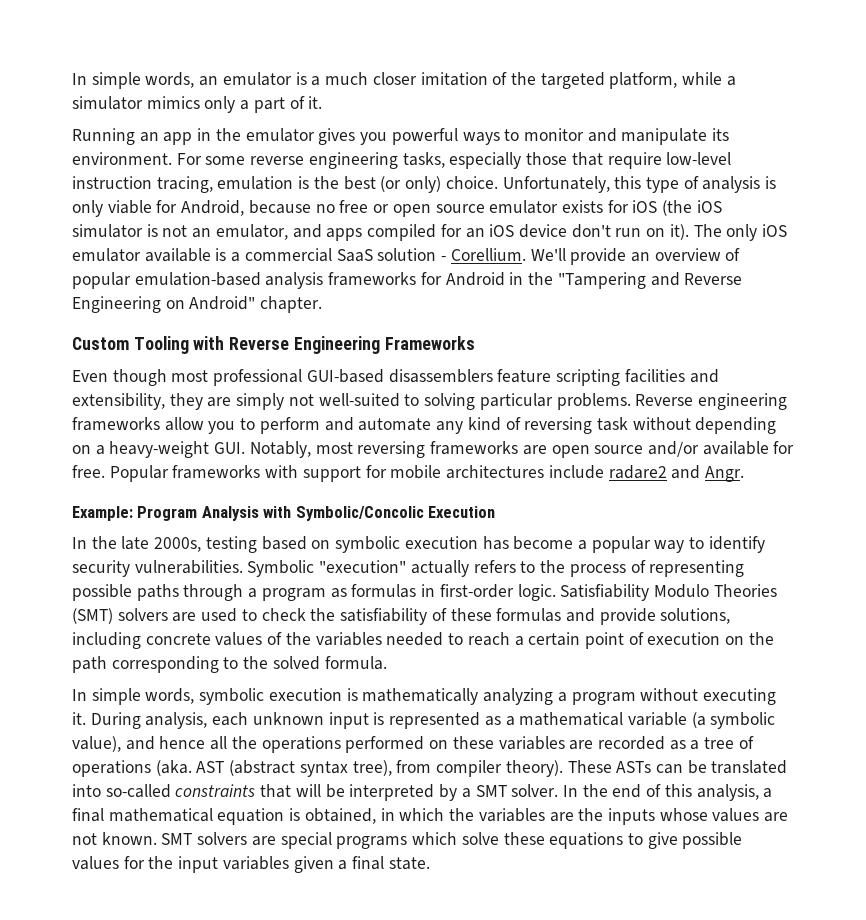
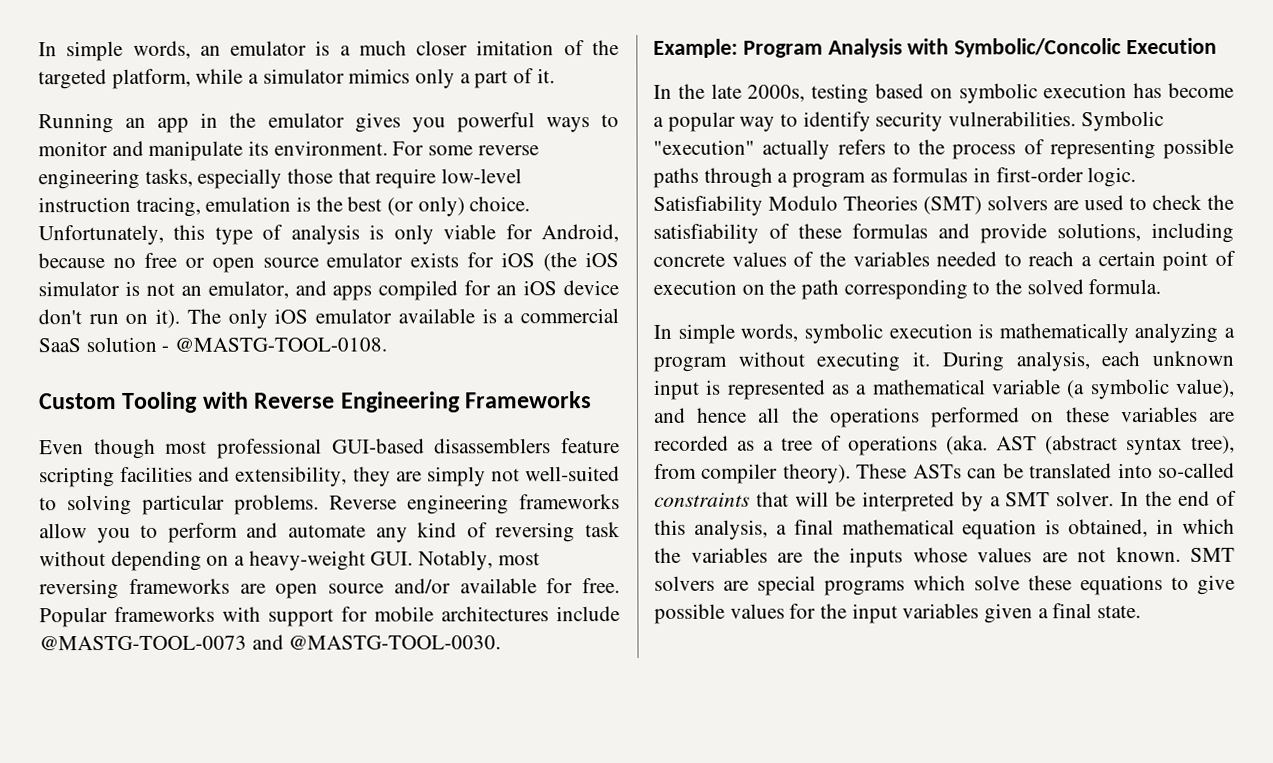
- The only iOS emulator available is a commercial SaaS solution - Corellium. We'll provide an overview of popular emulation-based analysis frameworks for Android in the "Tampering and Reverse Engineering on Android" chapter.
+ The only iOS emulator available is a commercial SaaS solution - @MASTG-TOOL-0108.
- Popular frameworks with support for mobile architectures include radare2 and Angr.
+ Popular frameworks with support for mobile architectures include @MASTG-TOOL-0073 and @MASTG-TOOL-0030.

